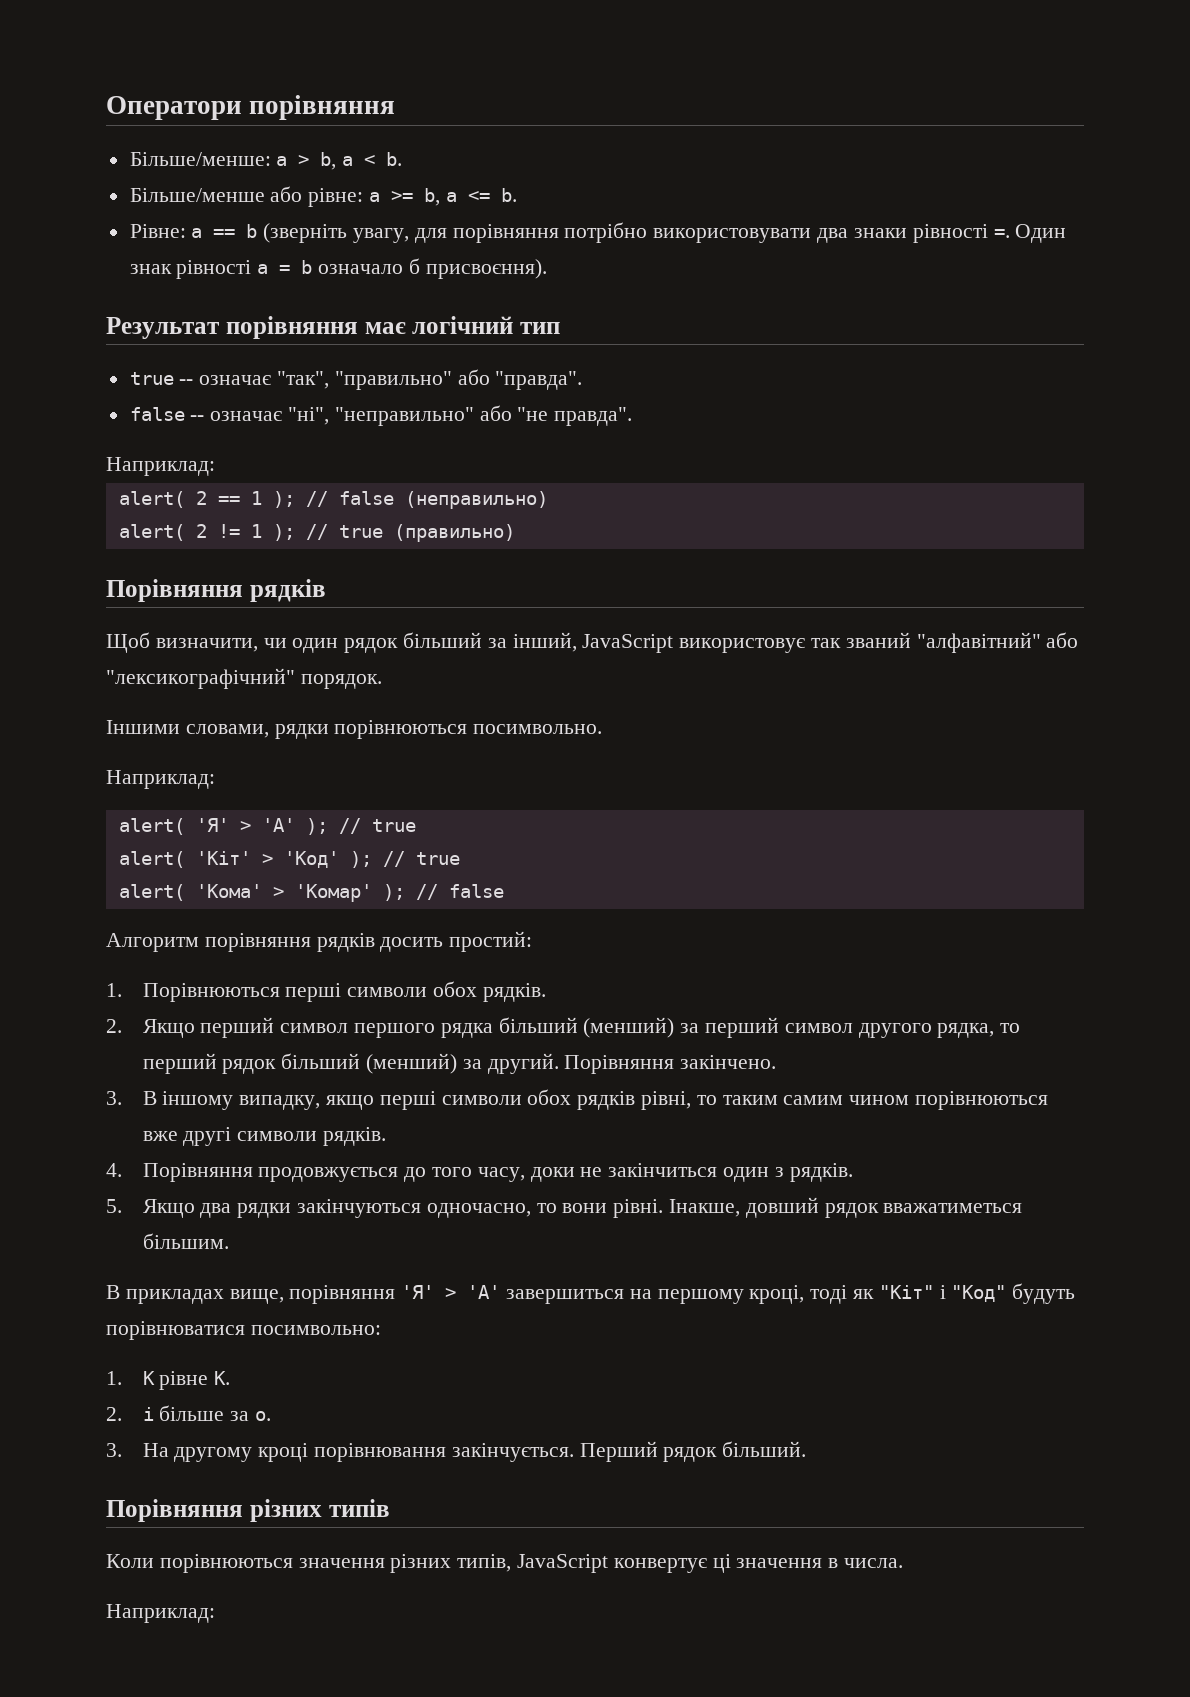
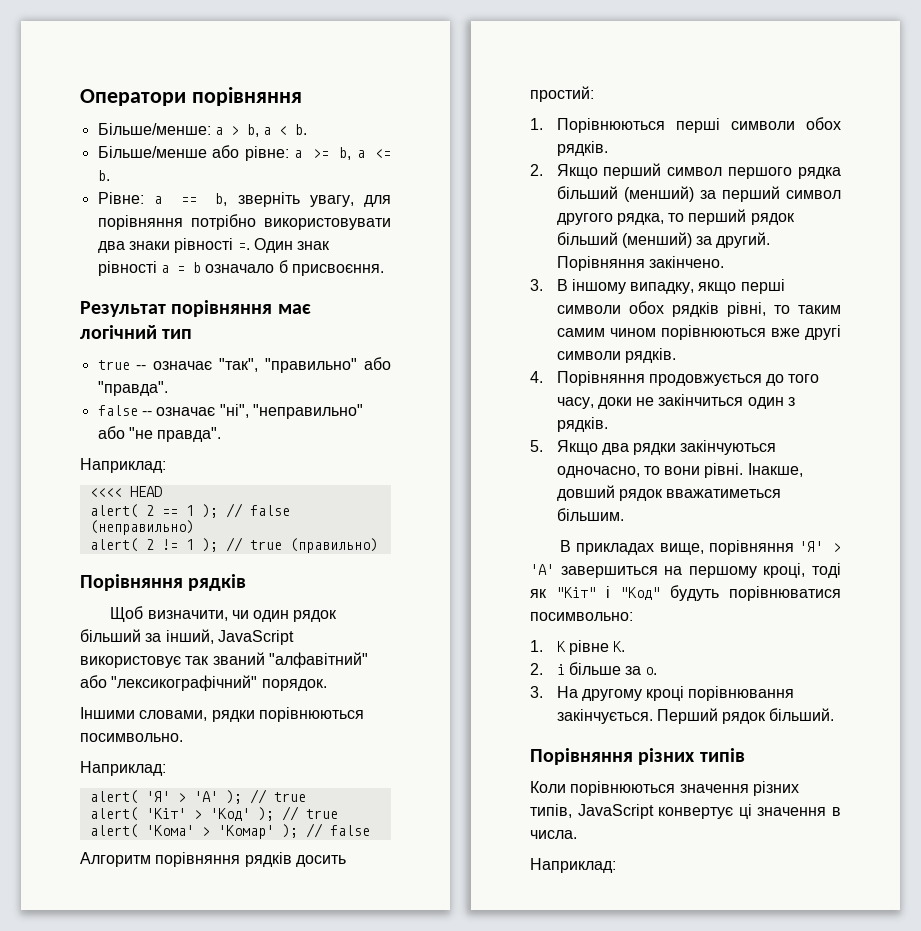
- Рівне: a == b (зверніть увагу, для порівняння потрібно використовувати два знаки рівності =.
+ Рівне: a == b, зверніть увагу, для порівняння потрібно використовувати два знаки рівності =.
- Один знак рівності a = b означало б присвоєння).
+ Один знак рівності a = b означало б присвоєння.
+ <<<< HEAD

